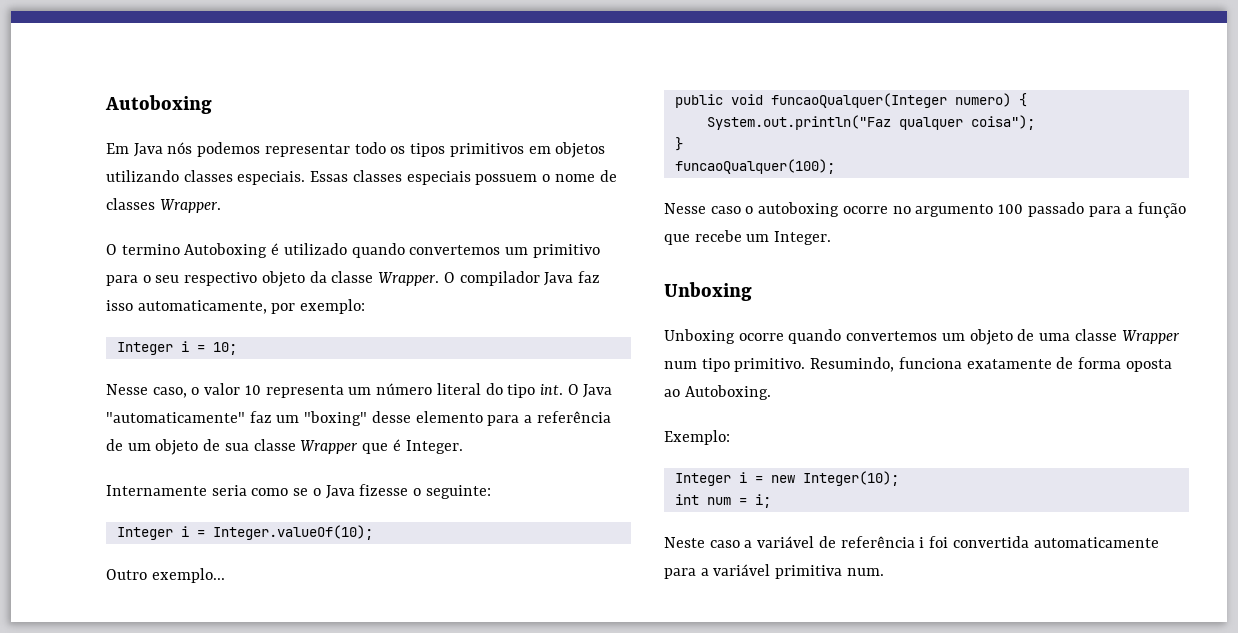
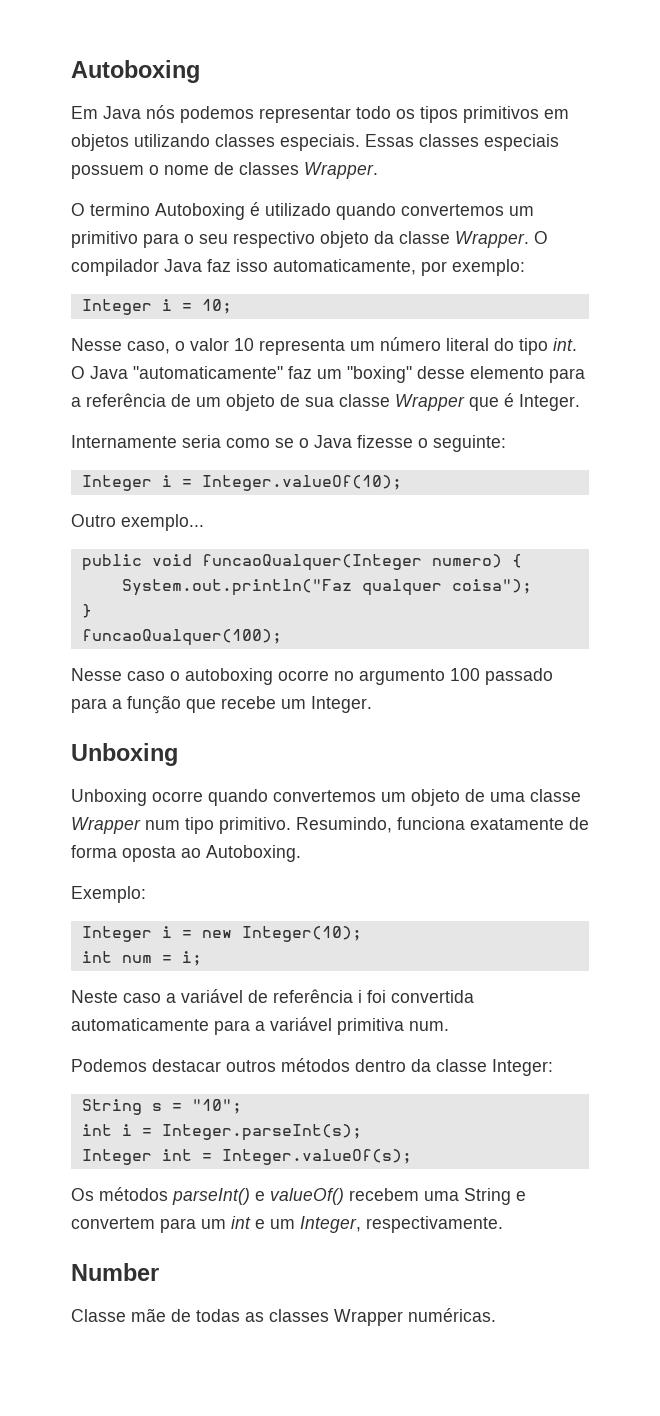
+ Podemos destacar outros métodos dentro da classe Integer:
+ String s = "10";
+ int i = Integer.parseInt(s);
+ Integer int = Integer.valueOf(s);
+ Os métodos parseInt() e valueOf() recebem uma String e convertem para um int e um Integer, respectivamente.
+ Number
+ Classe mãe de todas as classes Wrapper numéricas.

